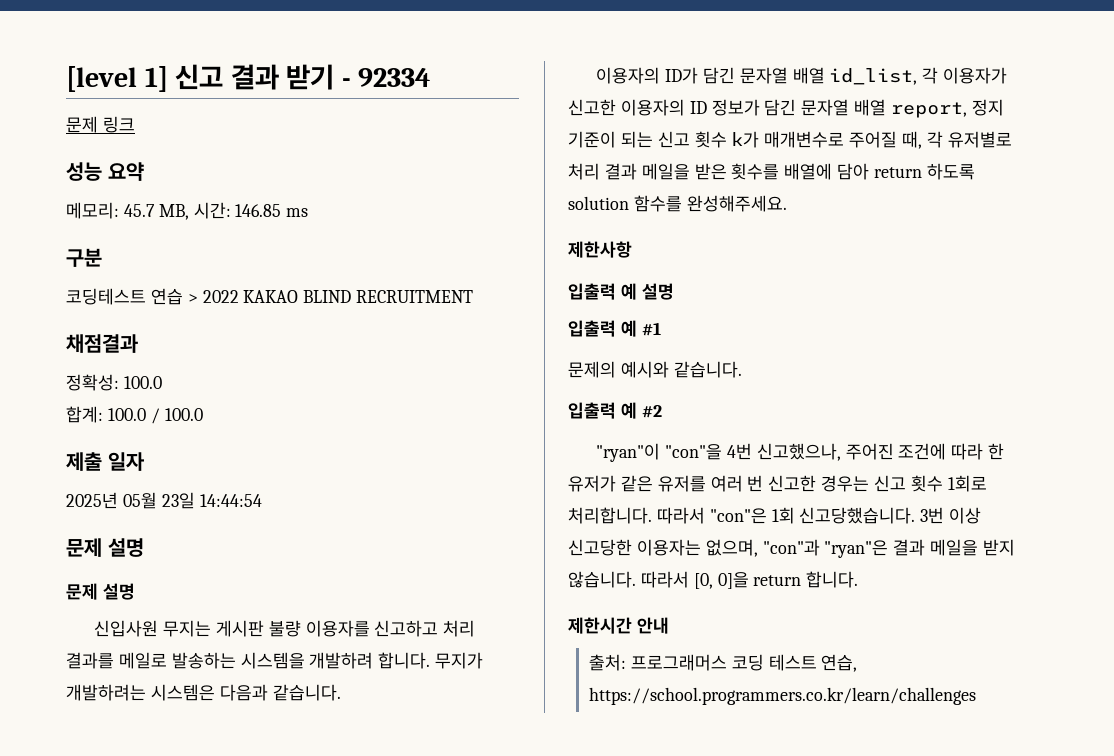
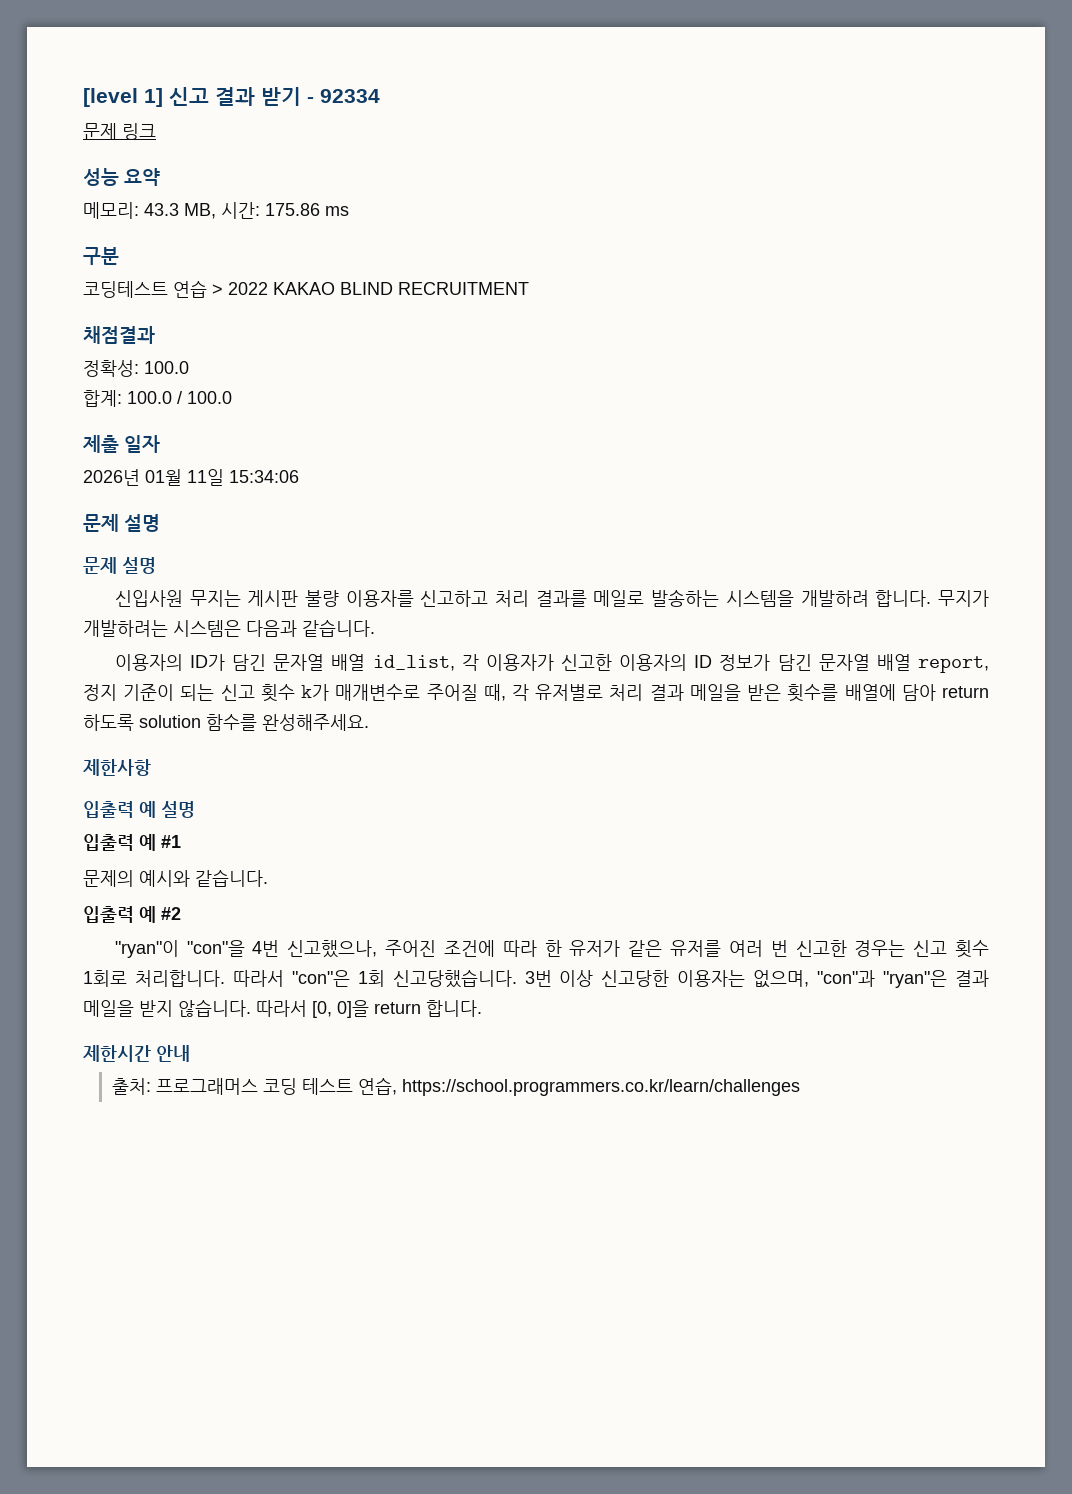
- 메모리: 45.7 MB, 시간: 146.85 ms
+ 메모리: 43.3 MB, 시간: 175.86 ms
- 2025년 05월 23일 14:44:54
+ 2026년 01월 11일 15:34:06

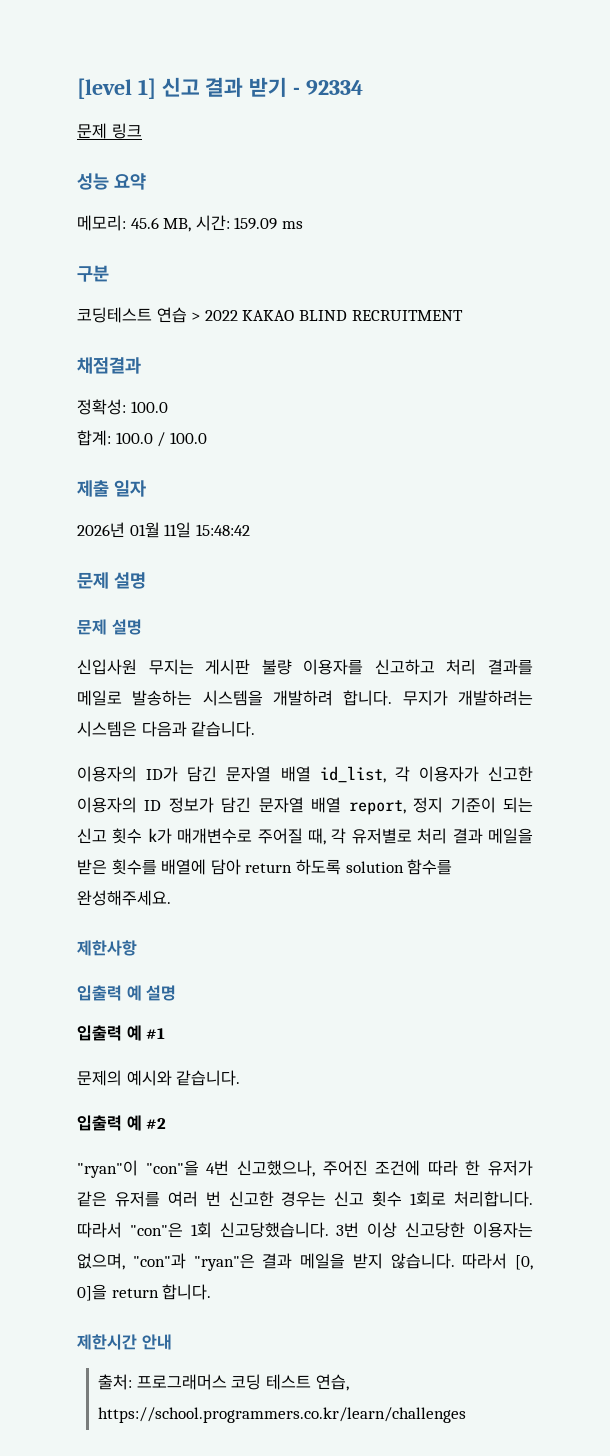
- 메모리: 43.3 MB, 시간: 175.86 ms
+ 메모리: 45.6 MB, 시간: 159.09 ms
- 2026년 01월 11일 15:34:06
+ 2026년 01월 11일 15:48:42

